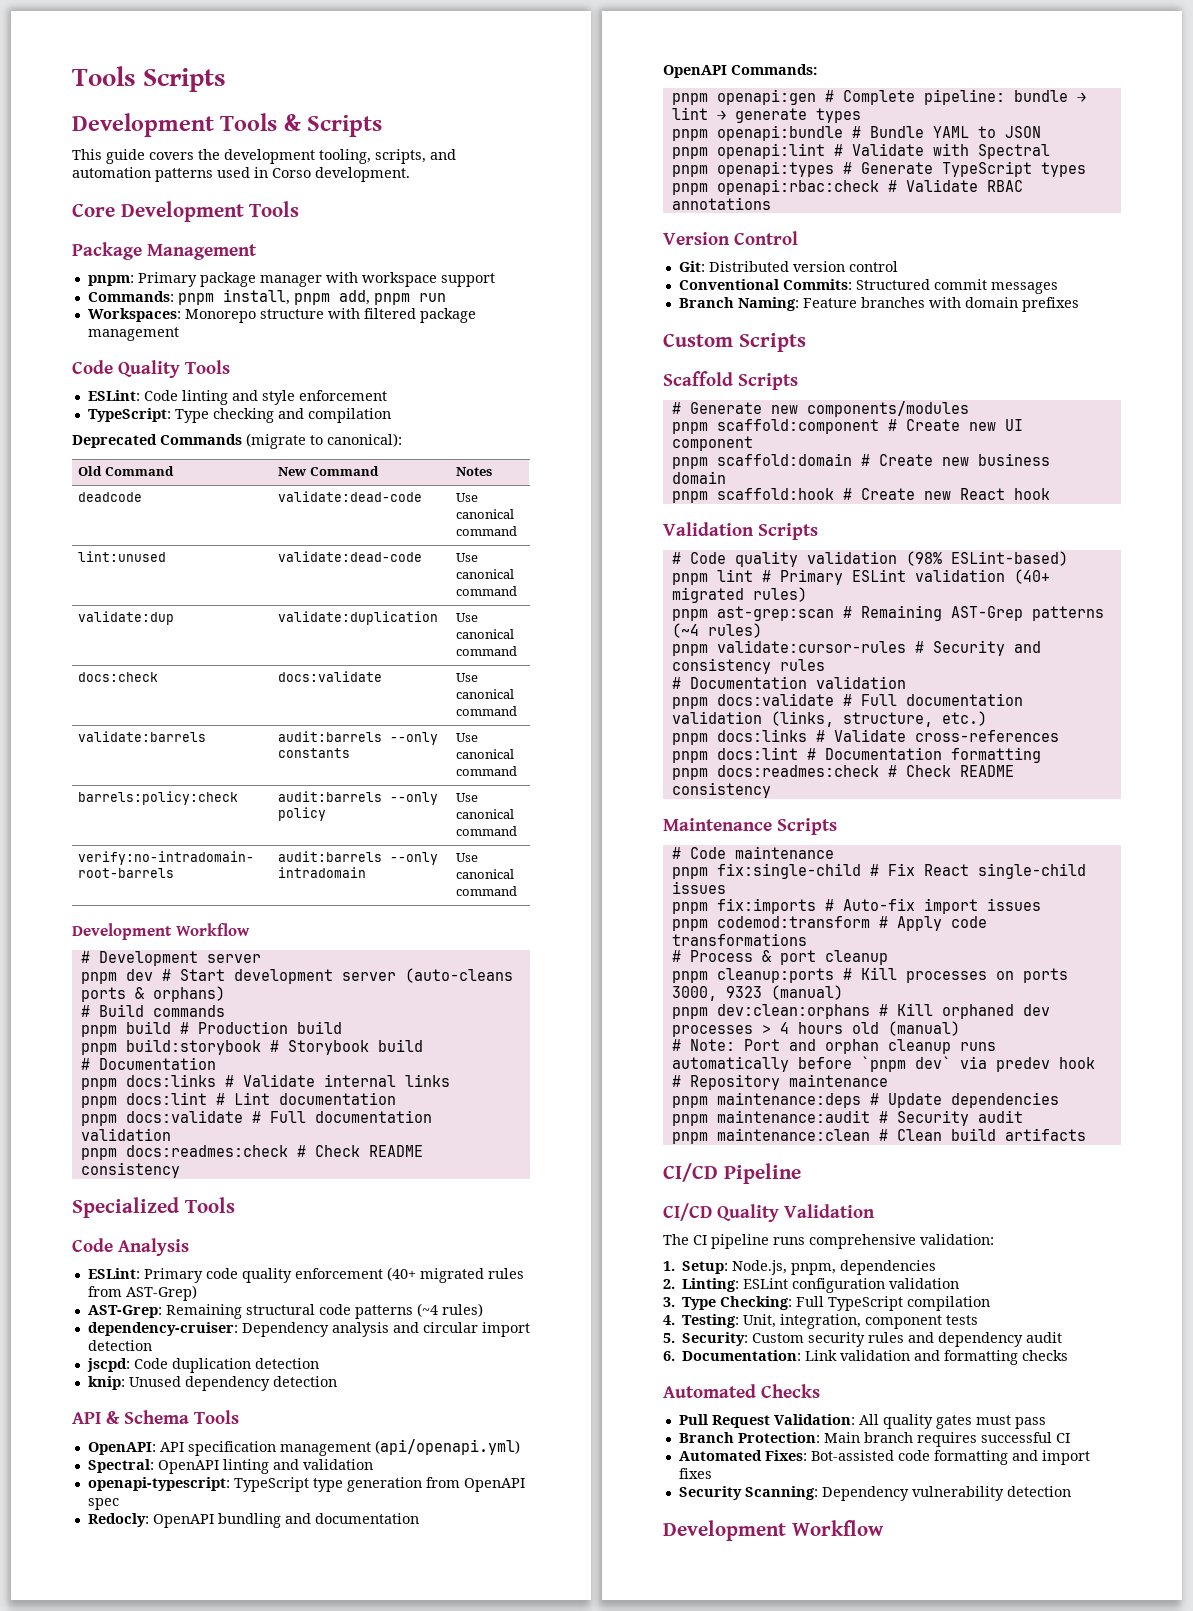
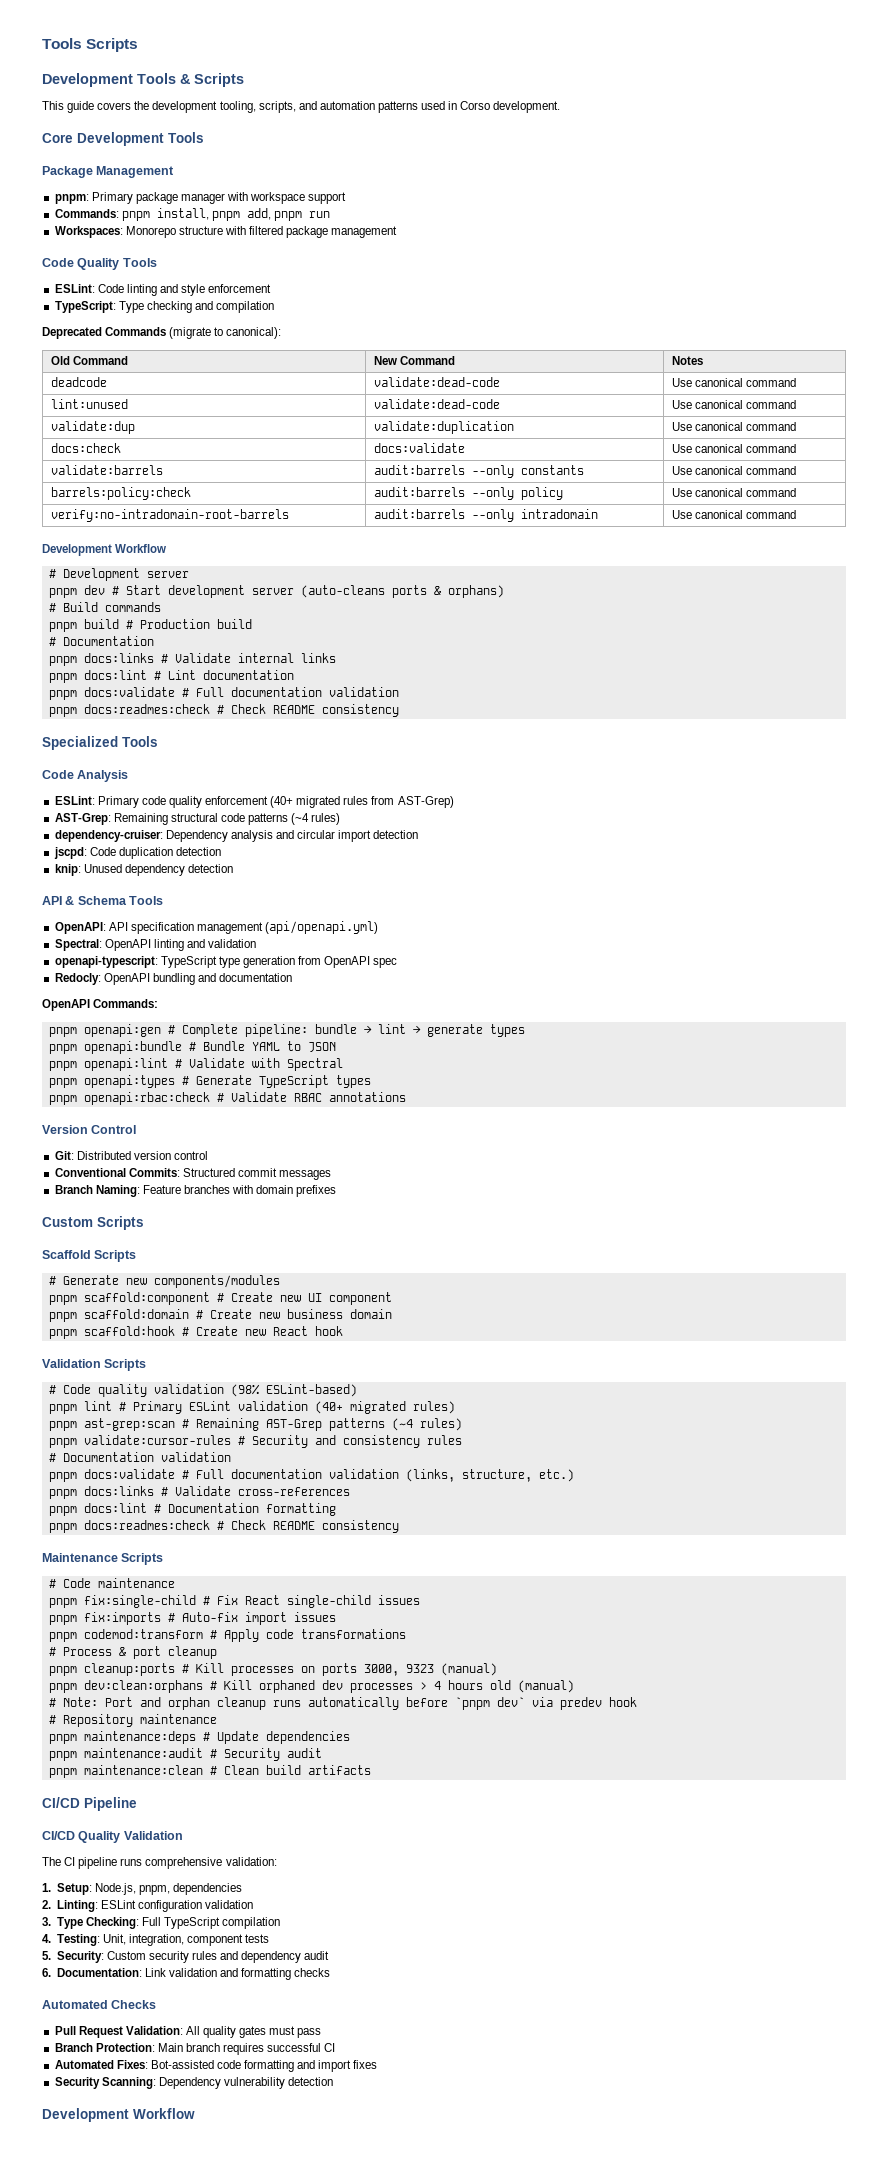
- pnpm build:storybook # Storybook build

